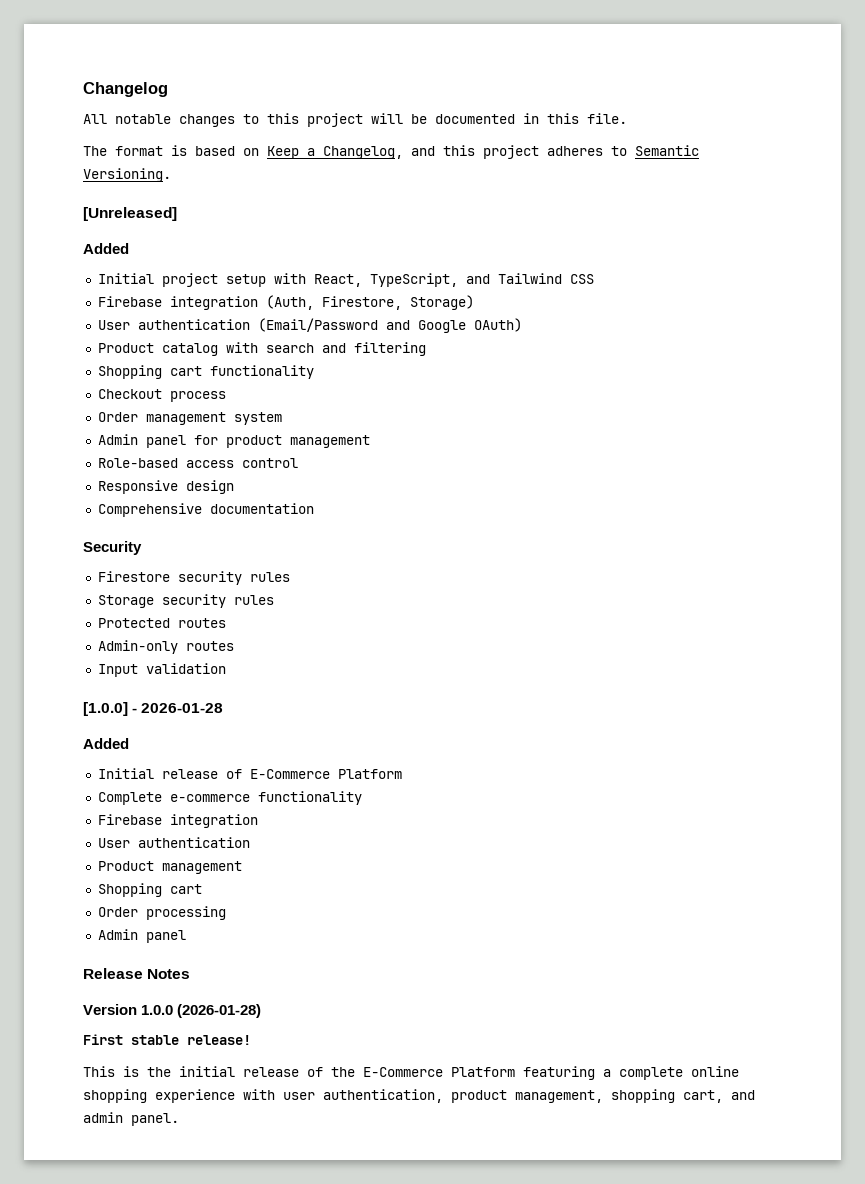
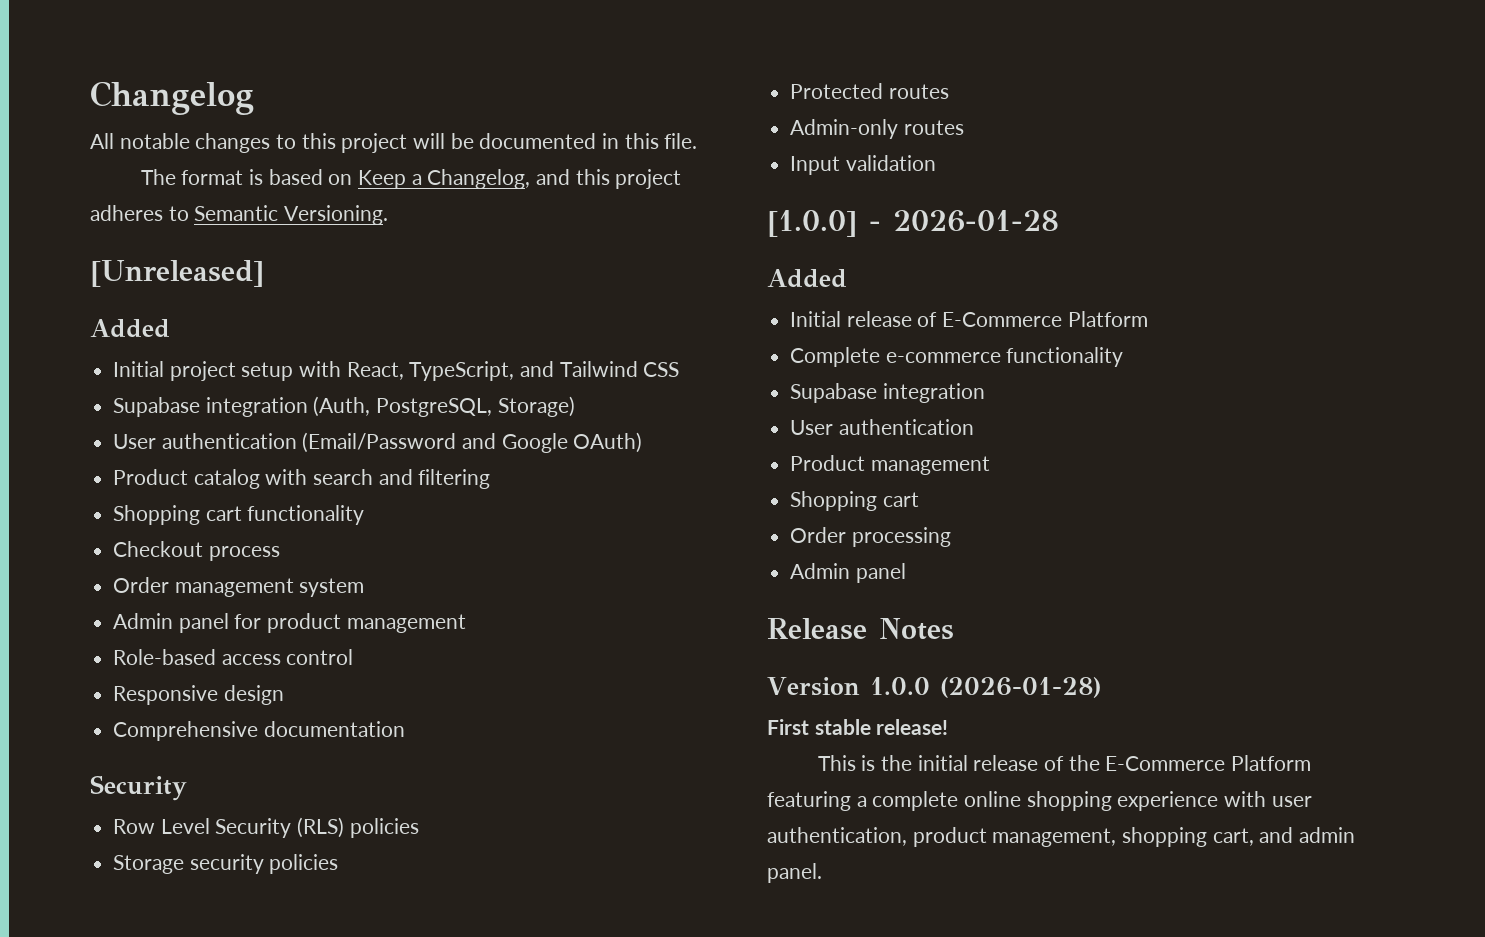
- Firebase integration (Auth, Firestore, Storage)
+ Supabase integration (Auth, PostgreSQL, Storage)
- Firestore security rules
+ Row Level Security (RLS) policies
- Storage security rules
+ Storage security policies
  Complete e-commerce functionality
- Firebase integration
+ Supabase integration

